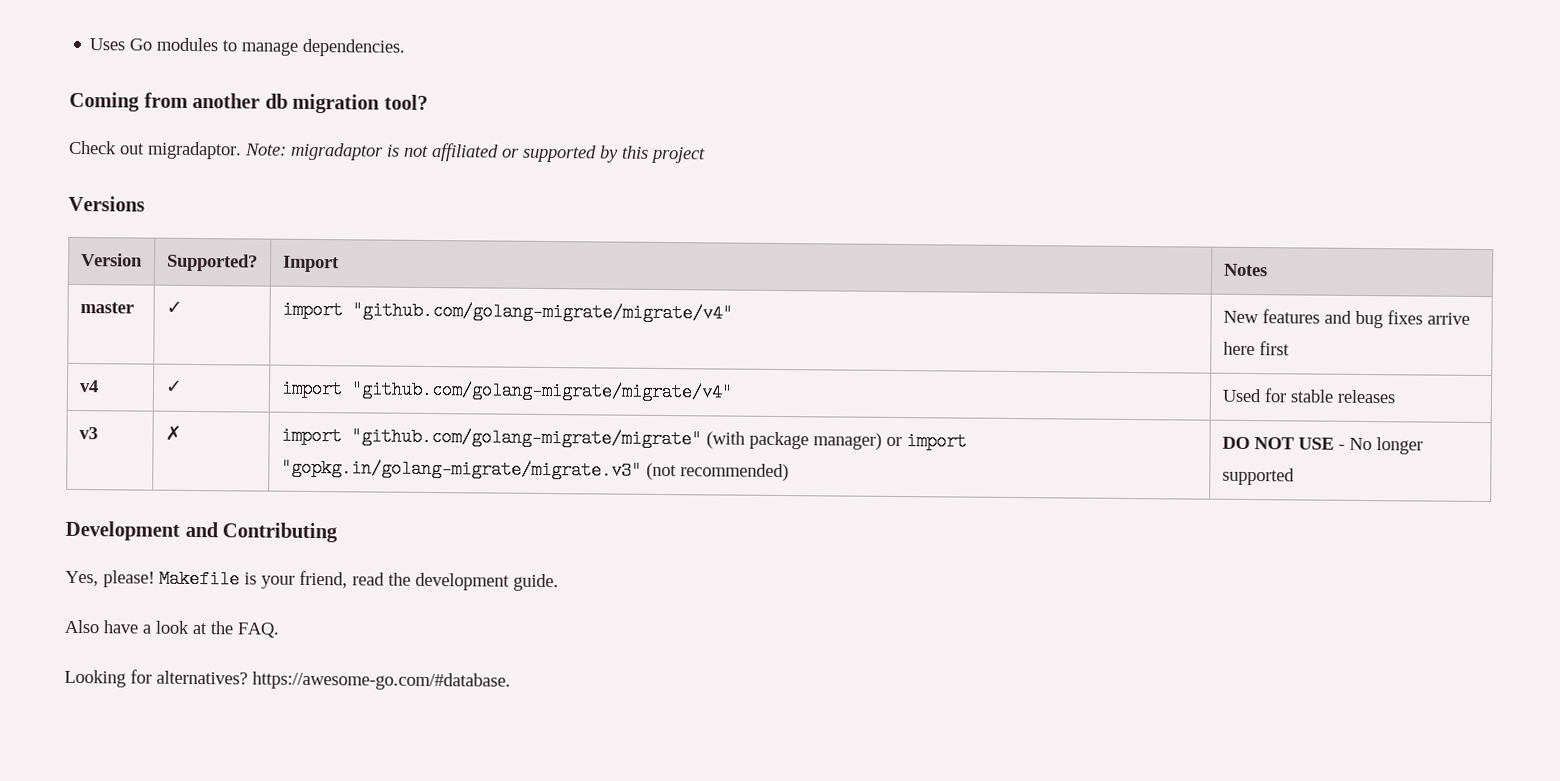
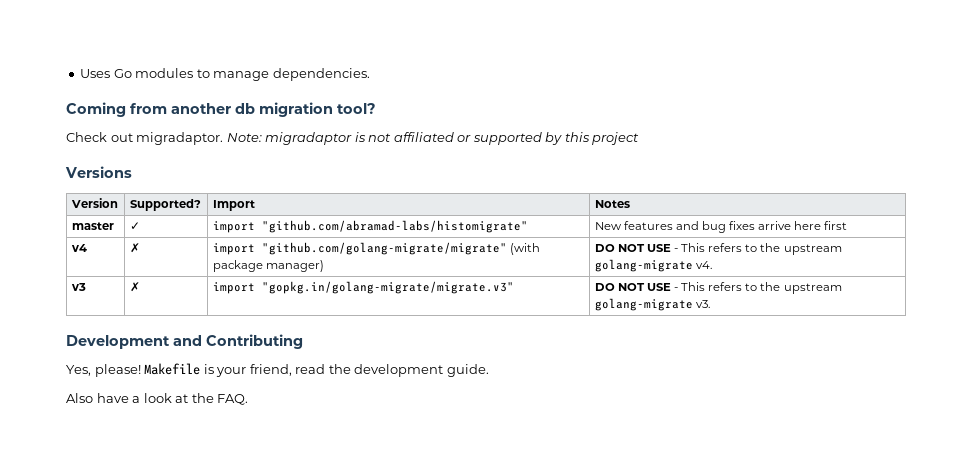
- master | ✓ | import "github.com/golang-migrate/migrate/v4" | New features and bug fixes arrive here first
+ master | ✓ | import "github.com/abramad-labs/histomigrate" | New features and bug fixes arrive here first
- v4 | ✓ | import "github.com/golang-migrate/migrate/v4" | Used for stable releases
- v3 | ✗ | import "github.com/golang-migrate/migrate" (with package manager) or import "gopkg.in/golang-migrate/migrate.v3" (not recommended) | DO NOT USE - No longer supported
+ v4 | ✗ | import "github.com/golang-migrate/migrate" (with package manager) | DO NOT USE - This refers to the upstream golang-migrate v4.
+ v3 | ✗ | import "gopkg.in/golang-migrate/migrate.v3" | DO NOT USE - This refers to the upstream golang-migrate v3.
- Looking for alternatives? https://awesome-go.com/#database.

